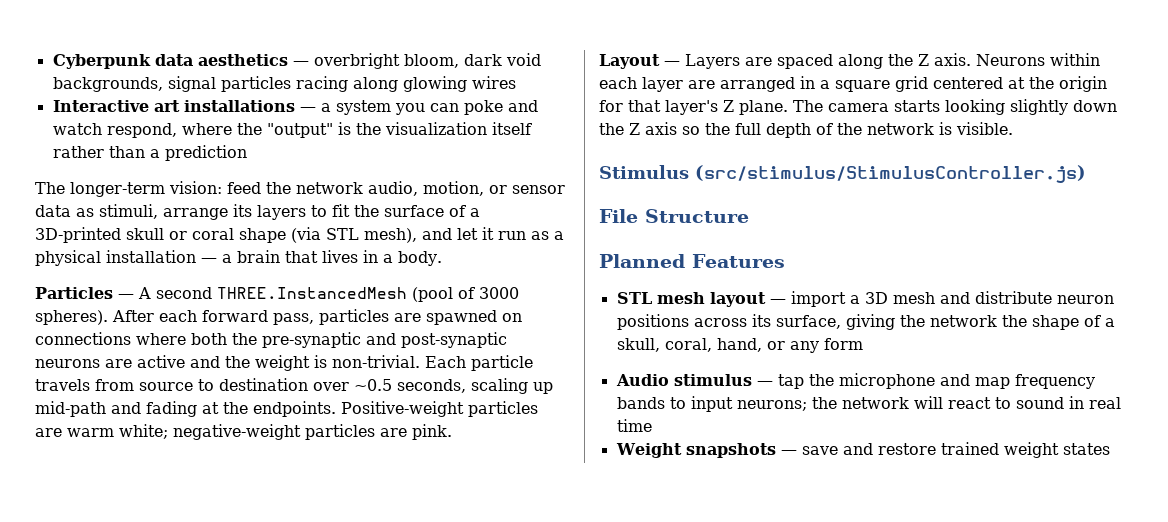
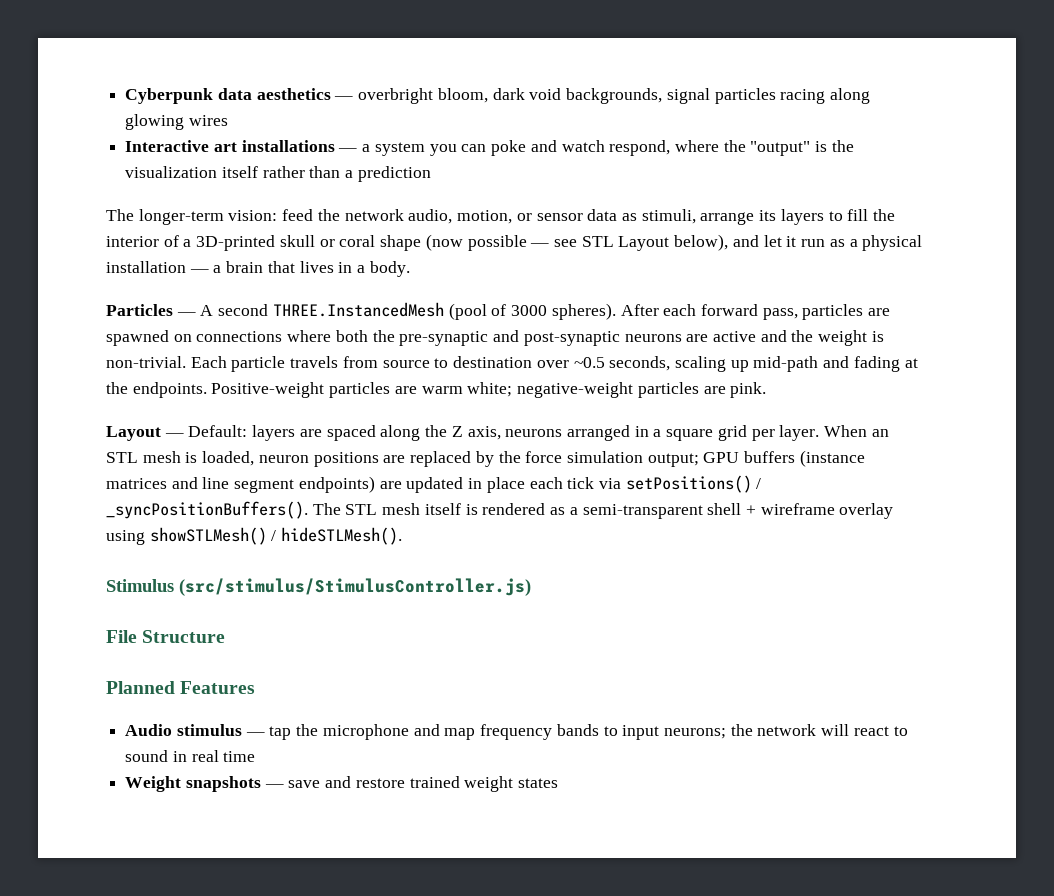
- The longer-term vision: feed the network audio, motion, or sensor data as stimuli, arrange its layers to fit the surface of a 3D-printed skull or coral shape (via STL mesh), and let it run as a physical installation — a brain that lives in a body.
+ The longer-term vision: feed the network audio, motion, or sensor data as stimuli, arrange its layers to fill the interior of a 3D-printed skull or coral shape (now possible — see STL Layout below), and let it run as a physical installation — a brain that lives in a body.
- Layout — Layers are spaced along the Z axis. Neurons within each layer are arranged in a square grid centered at the origin for that layer's Z plane. The camera starts looking slightly down the Z axis so the full depth of the network is visible.
+ Layout — Default: layers are spaced along the Z axis, neurons arranged in a square grid per layer. When an STL mesh is loaded, neuron positions are replaced by the force simulation output; GPU buffers (instance matrices and line segment endpoints) are updated in place each tick via setPositions() / _syncPositionBuffers(). The STL mesh itself is rendered as a semi-transparent shell + wireframe overlay using showSTLMesh() / hideSTLMesh().
- STL mesh layout — import a 3D mesh and distribute neuron positions across its surface, giving the network the shape of a skull, coral, hand, or any form

